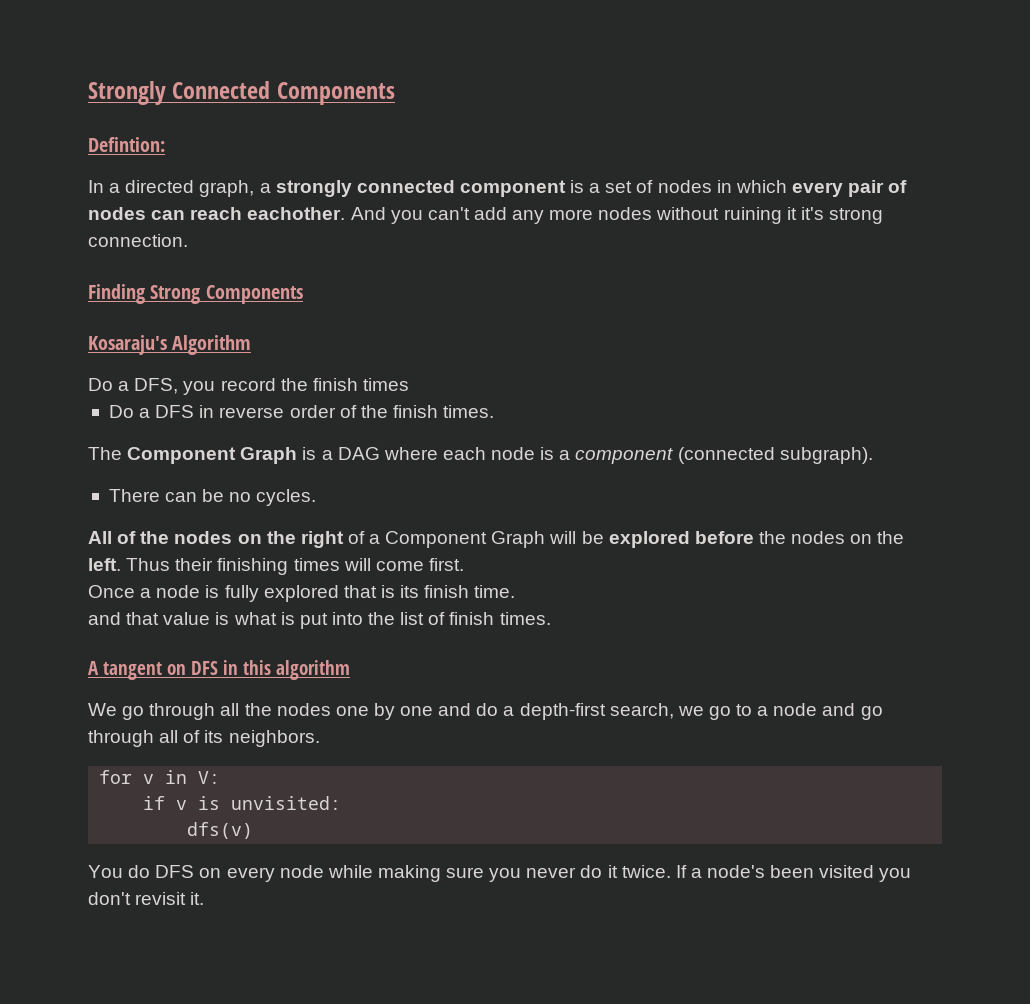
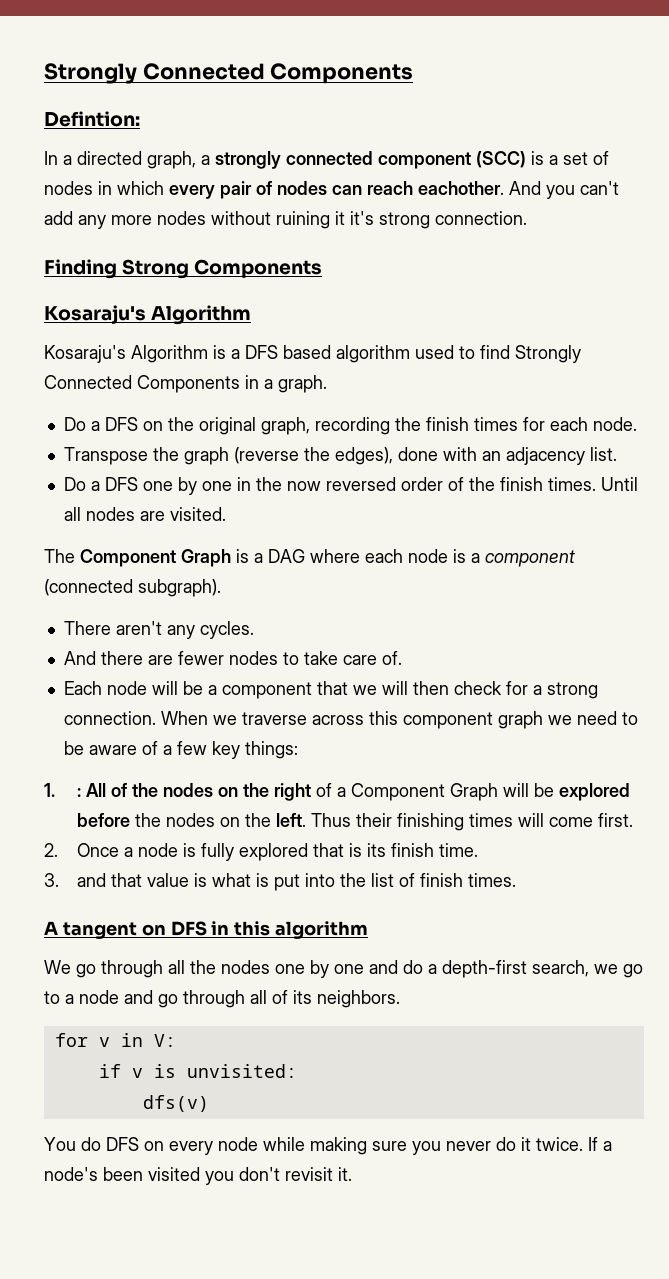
- In a directed graph, a strongly connected component is a set of nodes in which every pair of nodes can reach eachother.
+ In a directed graph, a strongly connected component (SCC) is a set of nodes in which every pair of nodes can reach eachother.
- Do a DFS, you record the finish times
- Do a DFS in reverse order of the finish times.
+ Kosaraju's Algorithm is a DFS based algorithm used to find Strongly Connected Components in a graph.
+ Do a DFS on the original graph, recording the finish times for each node.
+ Transpose the graph (reverse the edges), done with an adjacency list.
+ Do a DFS one by one in the now reversed order of the finish times. Until all nodes are visited.
- There can be no cycles.
- All of the nodes on the right of a Component Graph will be explored before the nodes on the left.
+ There aren't any cycles.
+ And there are fewer nodes to take care of.
+ Each node will be a component that we will then check for a strong connection. When we traverse across this component graph we need to be aware of a few key things:
+ 1. : All of the nodes on the right of a Component Graph will be explored before the nodes on the left.
- Once a node is fully explored that is its finish time.
+ 2. Once a node is fully explored that is its finish time.
- and that value is what is put into the list of finish times.
+ 3. and that value is what is put into the list of finish times.

